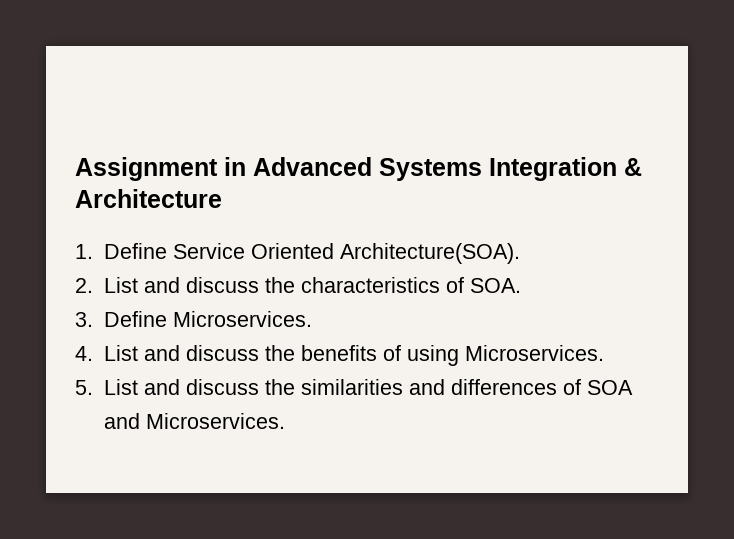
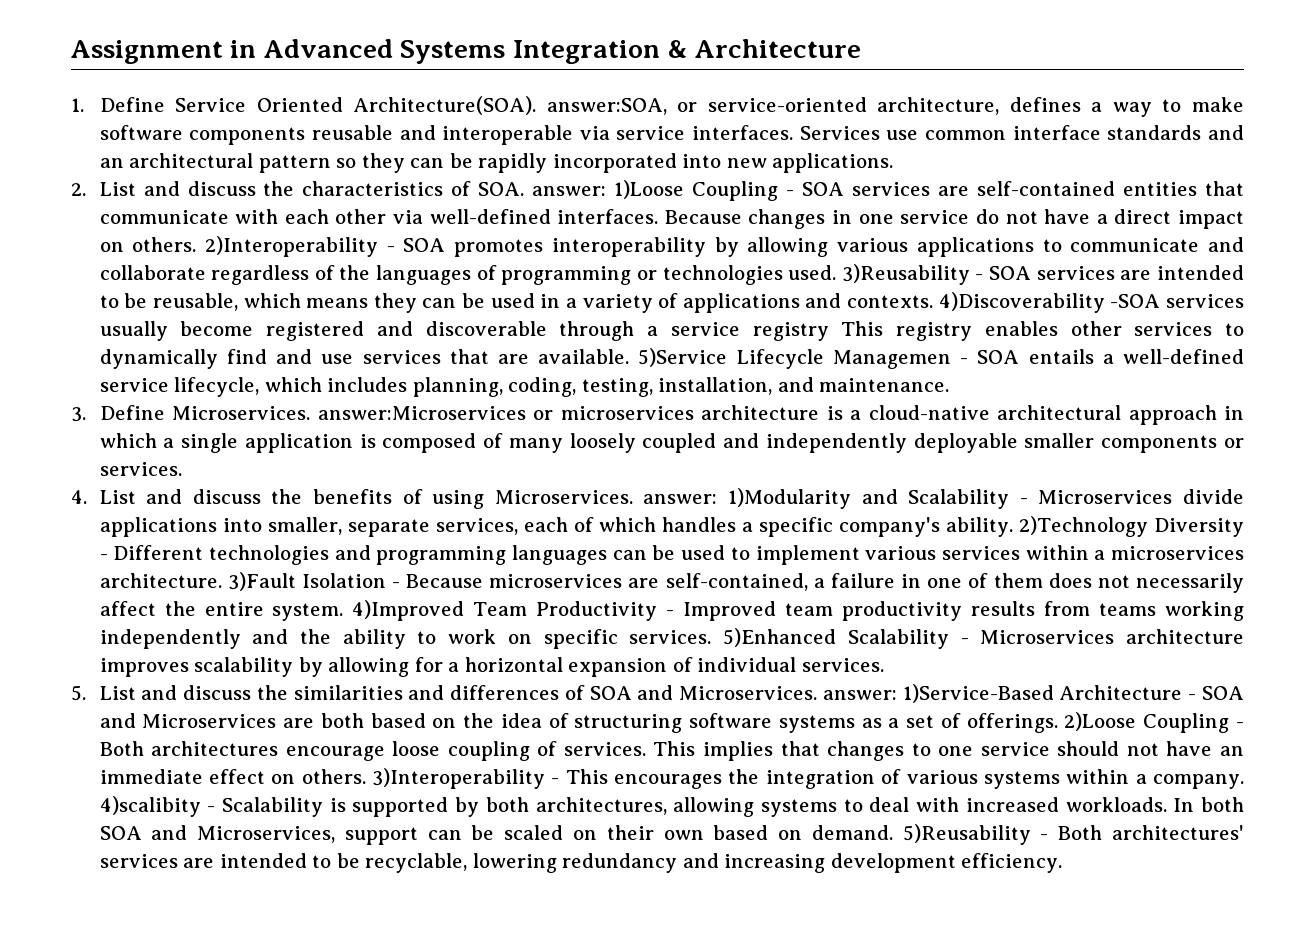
- 1. Define Service Oriented Architecture(SOA).
+ 1. Define Service Oriented Architecture(SOA). answer:SOA, or service-oriented architecture, defines a way to make software components reusable and interoperable via service interfaces. Services use common interface standards and an architectural pattern so they can be rapidly incorporated into new applications.
- 2. List and discuss the characteristics of SOA.
- 3. Define Microservices.
+ 2. List and discuss the characteristics of SOA. answer: 1)Loose Coupling - SOA services are self-contained entities that communicate with each other via well-defined interfaces. Because changes in one service do not have a direct impact on others. 2)Interoperability - SOA promotes interoperability by allowing various applications to communicate and collaborate regardless of the languages of programming or technologies used. 3)Reusability - SOA services are intended to be reusable, which means they can be used in a variety of applications and contexts. 4)Discoverability -SOA services usually become registered and discoverable through a service registry This registry enables other services to dynamically find and use services that are available. 5)Service Lifecycle Managemen - SOA entails a well-defined service lifecycle, which includes planning, coding, testing, installation, and maintenance.
+ 3. Define Microservices. answer:Microservices or microservices architecture is a cloud-native architectural approach in which a single application is composed of many loosely coupled and independently deployable smaller components or services.
- 4. List and discuss the benefits of using Microservices.
+ 4. List and discuss the benefits of using Microservices. answer: 1)Modularity and Scalability - Microservices divide applications into smaller, separate services, each of which handles a specific company's ability. 2)Technology Diversity - Different technologies and programming languages can be used to implement various services within a microservices architecture. 3)Fault Isolation - Because microservices are self-contained, a failure in one of them does not necessarily affect the entire system. 4)Improved Team Productivity - Improved team productivity results from teams working independently and the ability to work on specific services. 5)Enhanced Scalability - Microservices architecture improves scalability by allowing for a horizontal expansion of individual services.
- 5. List and discuss the similarities and differences of SOA and Microservices.
+ 5. List and discuss the similarities and differences of SOA and Microservices. answer: 1)Service-Based Architecture - SOA and Microservices are both based on the idea of structuring software systems as a set of offerings. 2)Loose Coupling - Both architectures encourage loose coupling of services. This implies that changes to one service should not have an immediate effect on others. 3)Interoperability - This encourages the integration of various systems within a company. 4)scalibity - Scalability is supported by both architectures, allowing systems to deal with increased workloads. In both SOA and Microservices, support can be scaled on their own based on demand. 5)Reusability - Both architectures' services are intended to be recyclable, lowering redundancy and increasing development efficiency.

